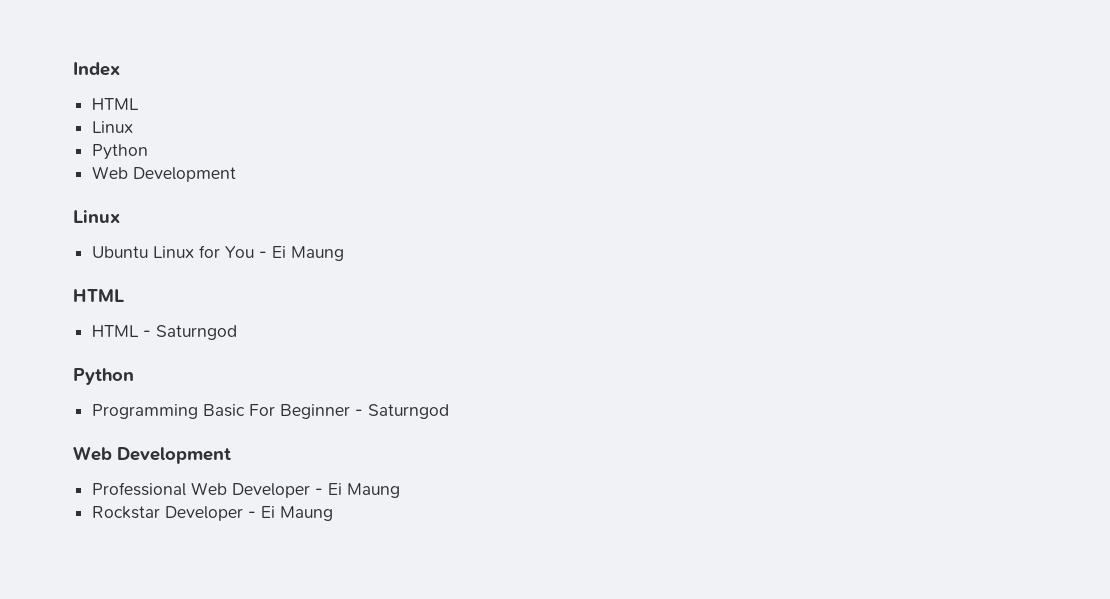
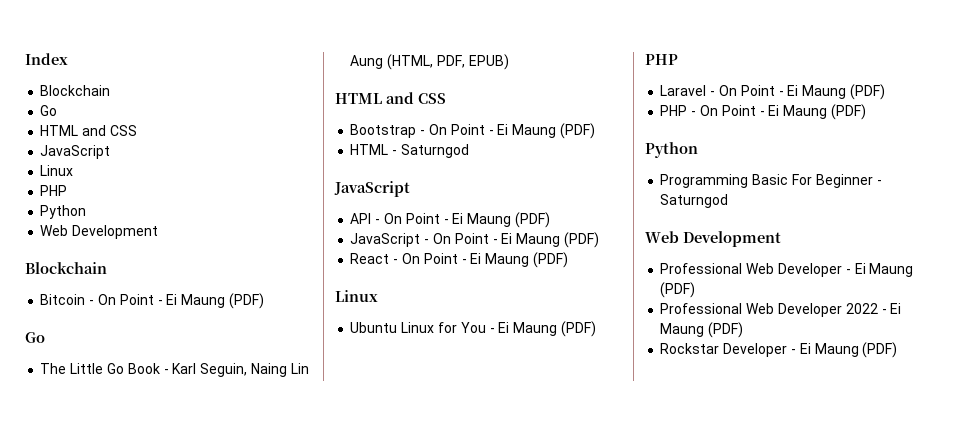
  Index
- HTML
+ Blockchain
+ Go
+ HTML and CSS
+ JavaScript
  Linux
+ PHP
  Python
  Web Development
+ Blockchain
+ Bitcoin - On Point - Ei Maung (PDF)
+ Go
+ The Little Go Book - Karl Seguin, Naing Lin Aung (HTML, PDF, EPUB)
+ HTML and CSS
+ Bootstrap - On Point - Ei Maung (PDF)
+ HTML - Saturngod
+ JavaScript
+ API - On Point - Ei Maung (PDF)
+ JavaScript - On Point - Ei Maung (PDF)
+ React - On Point - Ei Maung (PDF)
- Ubuntu Linux for You - Ei Maung
- HTML
- HTML - Saturngod
+ Ubuntu Linux for You - Ei Maung (PDF)
+ PHP
+ Laravel - On Point - Ei Maung (PDF)
+ PHP - On Point - Ei Maung (PDF)
- Professional Web Developer - Ei Maung
+ Professional Web Developer - Ei Maung (PDF)
+ Professional Web Developer 2022 - Ei Maung (PDF)
- Rockstar Developer - Ei Maung
+ Rockstar Developer - Ei Maung (PDF)

